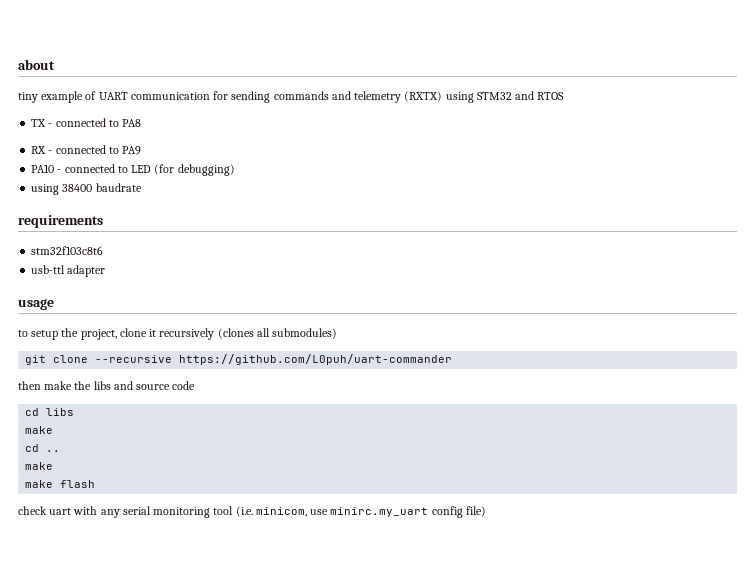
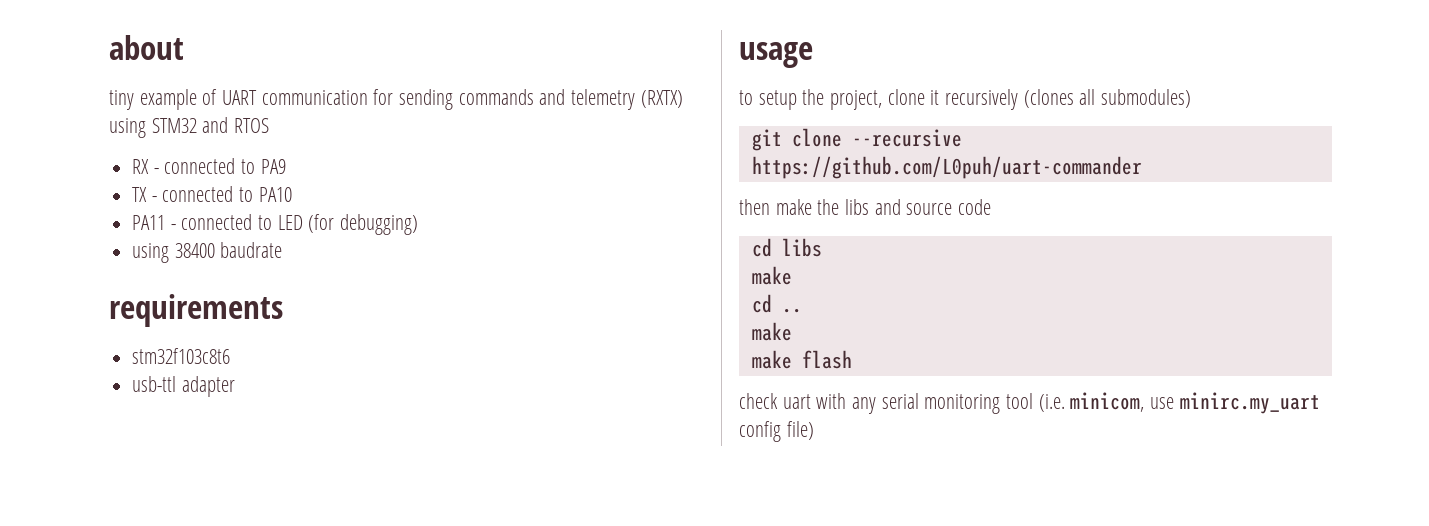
- TX - connected to PA8
- PA10 - connected to LED (for debugging)
+ TX - connected to PA10
+ PA11 - connected to LED (for debugging)

